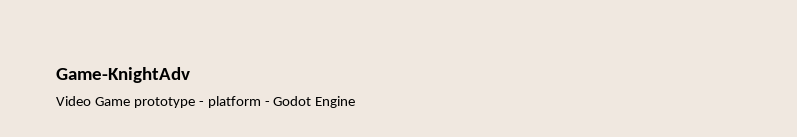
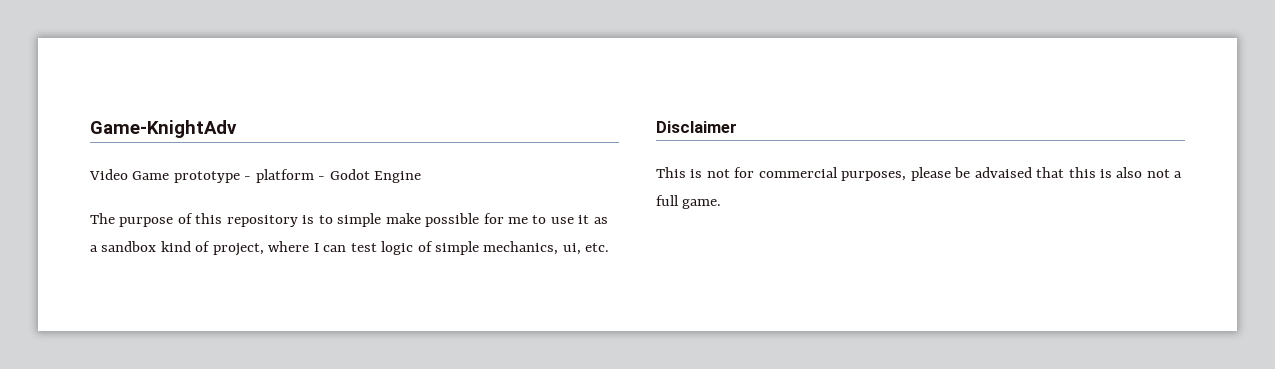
+ The purpose of this repository is to simple make possible for me to use it as a sandbox kind of project, where I can test logic of simple mechanics, ui, etc.
+ Disclaimer
+ This is not for commercial purposes, please be advaised that this is also not a full game.

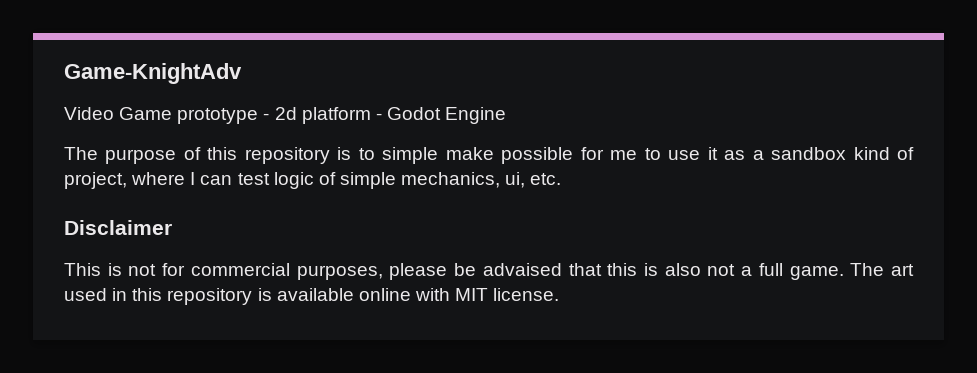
- Video Game prototype - platform - Godot Engine
+ Video Game prototype - 2d platform - Godot Engine
+ The art used in this repository is available online with MIT license.

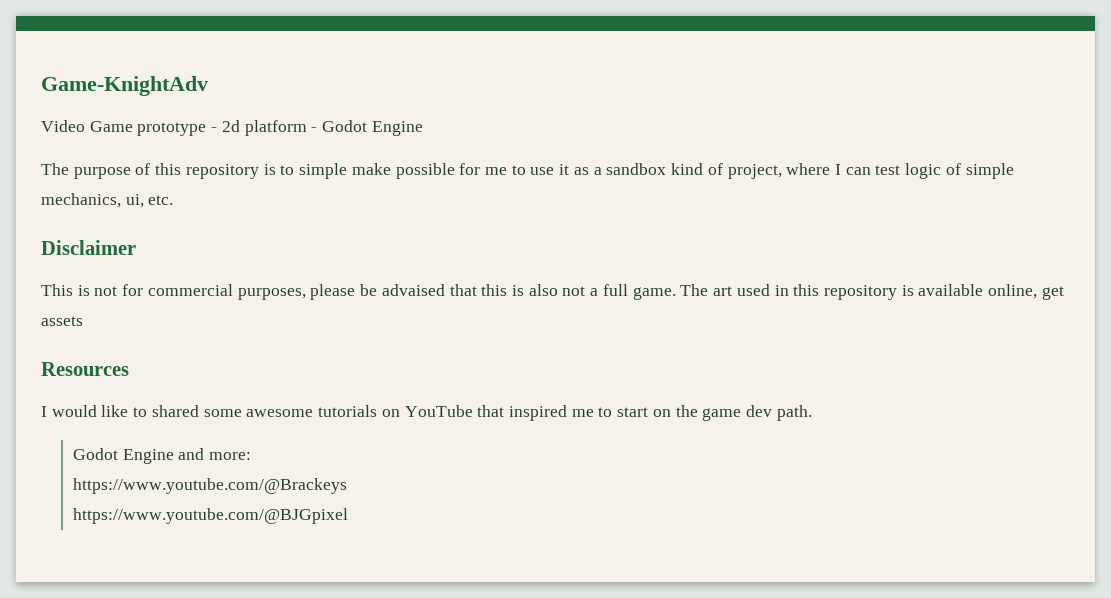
- The art used in this repository is available online with MIT license.
+ The art used in this repository is available online, get assets
+ Resources
+ I would like to shared some awesome tutorials on YouTube that inspired me to start on the game dev path.
+ Godot Engine and more:
+ https://www.youtube.com/@Brackeys
+ https://www.youtube.com/@BJGpixel

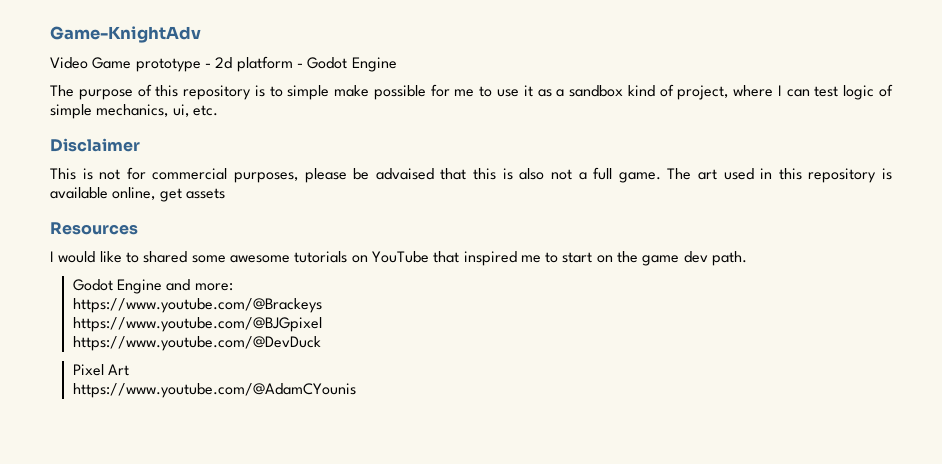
+ https://www.youtube.com/@DevDuck
+ Pixel Art
+ https://www.youtube.com/@AdamCYounis

